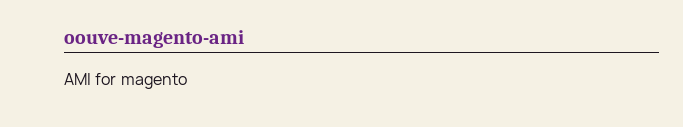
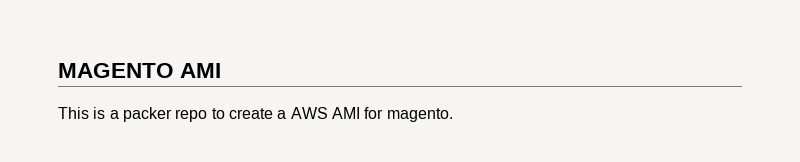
- oouve-magento-ami
- AMI for magento
+ MAGENTO AMI
+ This is a packer repo to create a AWS AMI for magento.

